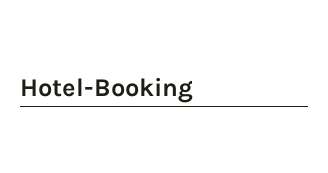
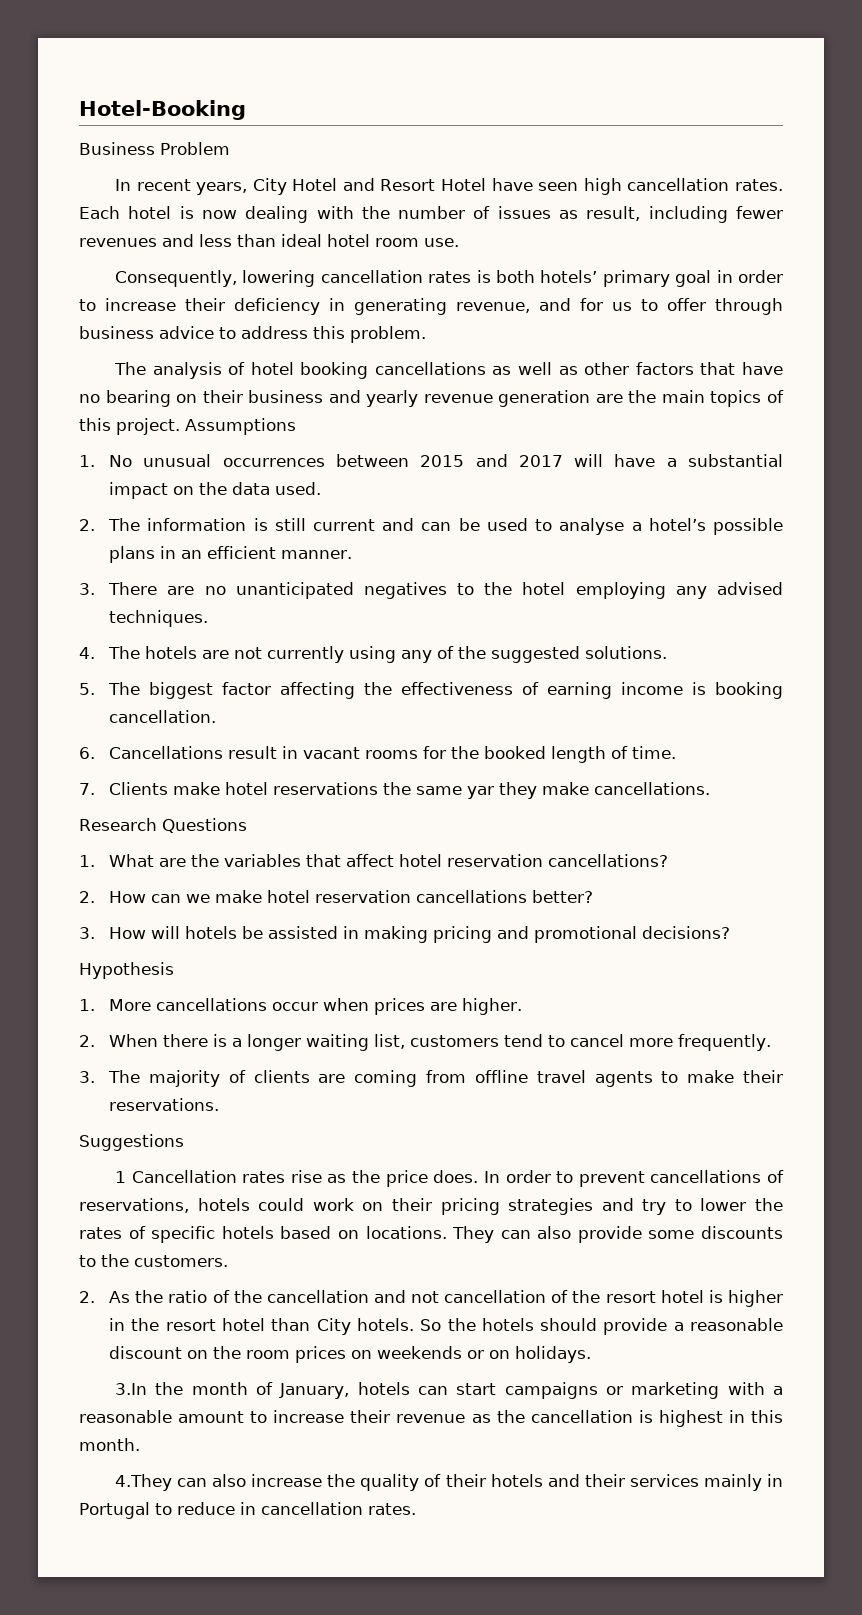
+ Business Problem
+ In recent years, City Hotel and Resort Hotel have seen high cancellation rates. Each hotel is now dealing with the number of issues as result, including fewer revenues and less than ideal hotel room use.
+ Consequently, lowering cancellation rates is both hotels’ primary goal in order to increase their deficiency in generating revenue, and for us to offer through business advice to address this problem.
+ The analysis of hotel booking cancellations as well as other factors that have no bearing on their business and yearly revenue generation are the main topics of this project. Assumptions
+ 1. No unusual occurrences between 2015 and 2017 will have a substantial impact on the data used.
+ 2. The information is still current and can be used to analyse a hotel’s possible plans in an efficient manner.
+ 3. There are no unanticipated negatives to the hotel employing any advised techniques.
+ 4. The hotels are not currently using any of the suggested solutions.
+ 5. The biggest factor affecting the effectiveness of earning income is booking cancellation.
+ 6. Cancellations result in vacant rooms for the booked length of time.
+ 7. Clients make hotel reservations the same yar they make cancellations.
+ Research Questions
+ 1. What are the variables that affect hotel reservation cancellations?
+ 2. How can we make hotel reservation cancellations better?
+ 3. How will hotels be assisted in making pricing and promotional decisions?
+ Hypothesis
+ 1. More cancellations occur when prices are higher.
+ 2. When there is a longer waiting list, customers tend to cancel more frequently.
+ 3. The majority of clients are coming from offline travel agents to make their reservations.
+ Suggestions
+ 1 Cancellation rates rise as the price does. In order to prevent cancellations of reservations, hotels could work on their pricing strategies and try to lower the rates of specific hotels based on locations. They can also provide some discounts to the customers.
+ 2. As the ratio of the cancellation and not cancellation of the resort hotel is higher in the resort hotel than City hotels. So the hotels should provide a reasonable discount on the room prices on weekends or on holidays.
+ 3.In the month of January, hotels can start campaigns or marketing with a reasonable amount to increase their revenue as the cancellation is highest in this month.
+ 4.They can also increase the quality of their hotels and their services mainly in Portugal to reduce in cancellation rates.

